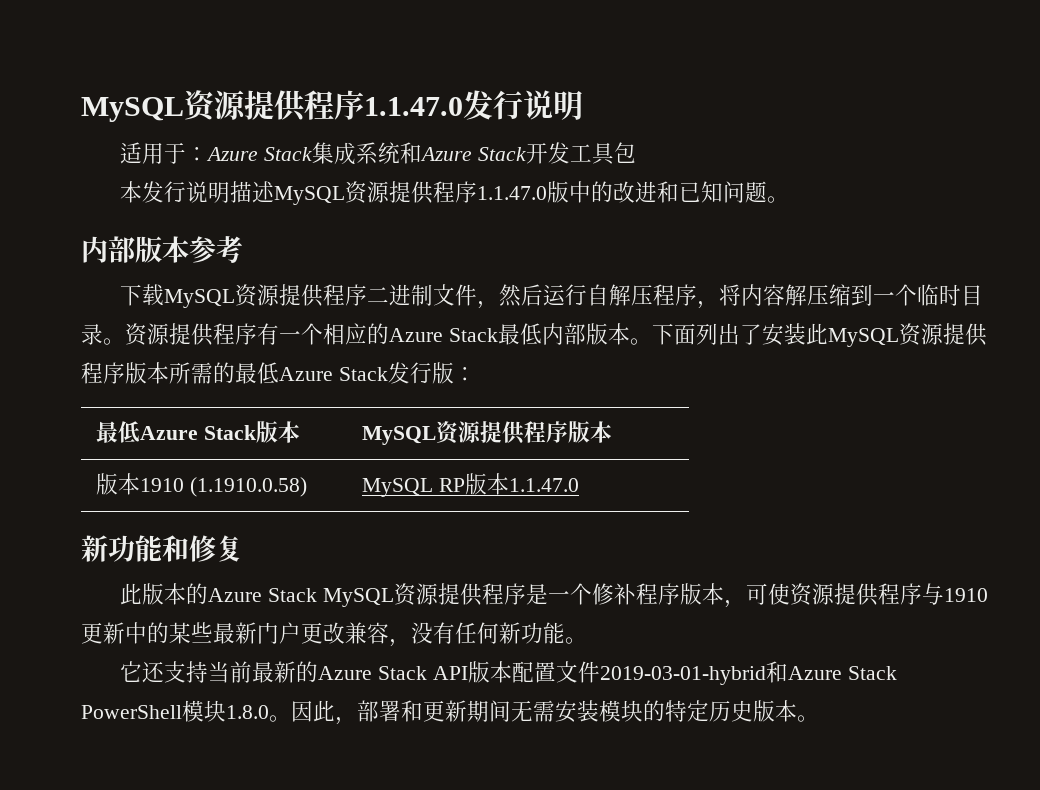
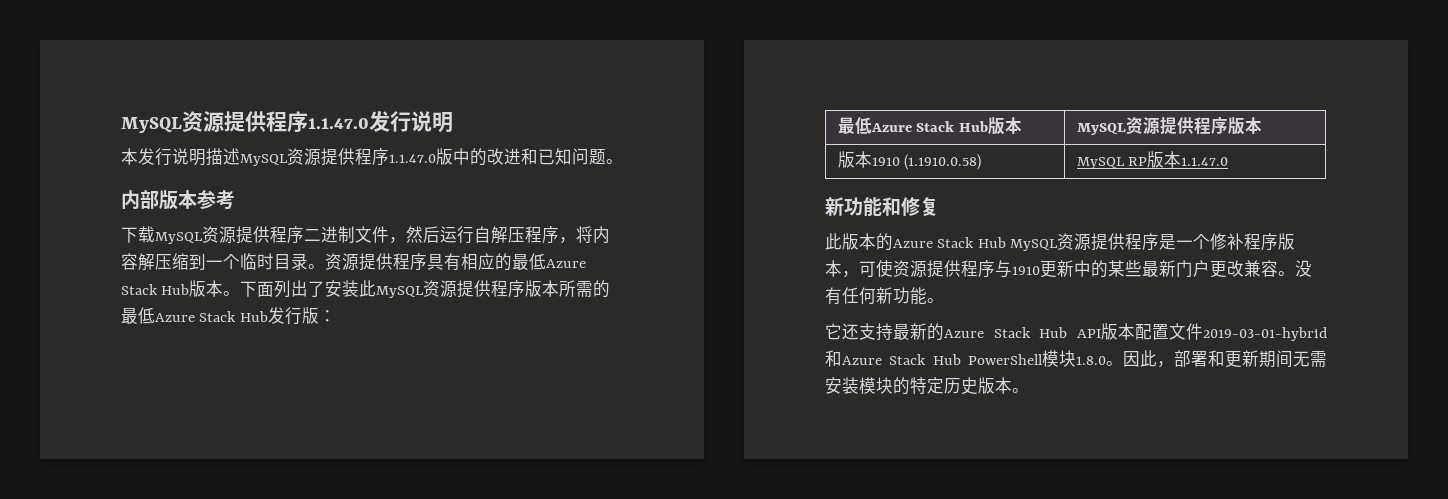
- 适用于：Azure Stack集成系统和Azure Stack开发工具包
- 资源提供程序有一个相应的Azure Stack最低内部版本。
+ 资源提供程序具有相应的最低Azure Stack Hub版本。
- 下面列出了安装此MySQL资源提供程序版本所需的最低Azure Stack发行版：
+ 下面列出了安装此MySQL资源提供程序版本所需的最低Azure Stack Hub发行版：
- 最低Azure Stack版本 | MySQL资源提供程序版本
+ 最低Azure Stack Hub版本 | MySQL资源提供程序版本
- 此版本的Azure Stack MySQL资源提供程序是一个修补程序版本，可使资源提供程序与1910更新中的某些最新门户更改兼容，没有任何新功能。
+ 此版本的Azure Stack Hub MySQL资源提供程序是一个修补程序版本，可使资源提供程序与1910更新中的某些最新门户更改兼容。没有任何新功能。
- 它还支持当前最新的Azure Stack API版本配置文件2019-03-01-hybrid和Azure Stack PowerShell模块1.8.0。
+ 它还支持最新的Azure Stack Hub API版本配置文件2019-03-01-hybrid和Azure Stack Hub PowerShell模块1.8.0。

